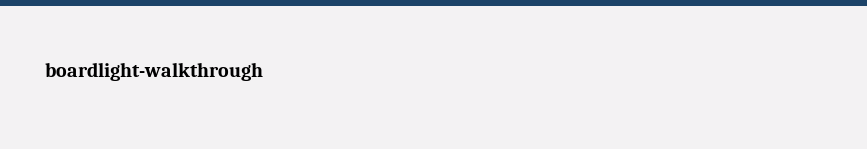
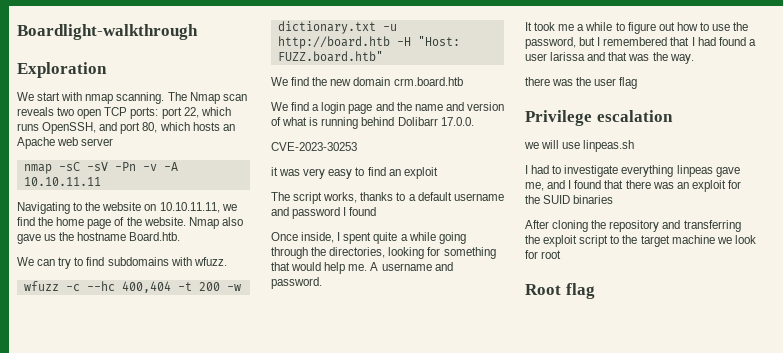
- boardlight-walkthrough
+ Boardlight-walkthrough
+ Exploration
+ We start with nmap scanning. The Nmap scan reveals two open TCP ports: port 22, which runs OpenSSH, and port 80, which hosts an Apache web server
+ nmap -sC -sV -Pn -v -A 10.10.11.11
+ Navigating to the website on 10.10.11.11, we find the home page of the website. Nmap also gave us the hostname Board.htb.
+ We can try to find subdomains with wfuzz.
+ wfuzz -c --hc 400,404 -t 200 -w dictionary.txt -u http://board.htb -H "Host: FUZZ.board.htb"
+ We find the new domain crm.board.htb
+ We find a login page and the name and version of what is running behind Dolibarr 17.0.0.
+ CVE-2023-30253
+ it was very easy to find an exploit
+ The script works, thanks to a default username and password I found
+ Once inside, I spent quite a while going through the directories, looking for something that would help me. A username and password.
+ It took me a while to figure out how to use the password, but I remembered that I had found a user larissa and that was the way.
+ there was the user flag
+ Privilege escalation
+ we will use linpeas.sh
+ I had to investigate everything linpeas gave me, and I found that there was an exploit for the SUID binaries
+ After cloning the repository and transferring the exploit script to the target machine we look for root
+ Root flag

